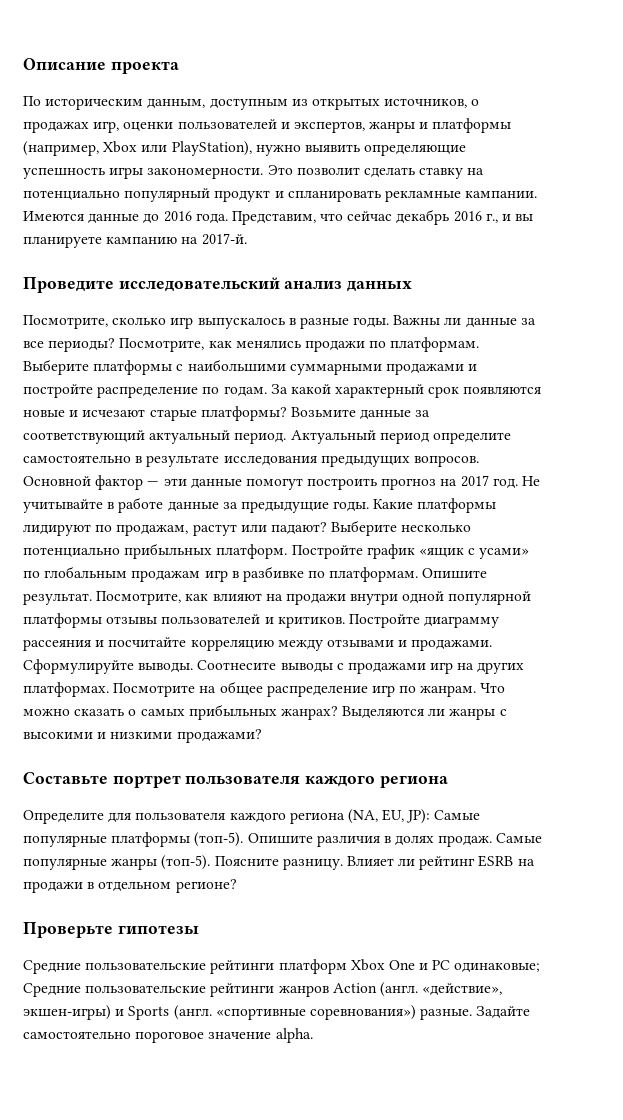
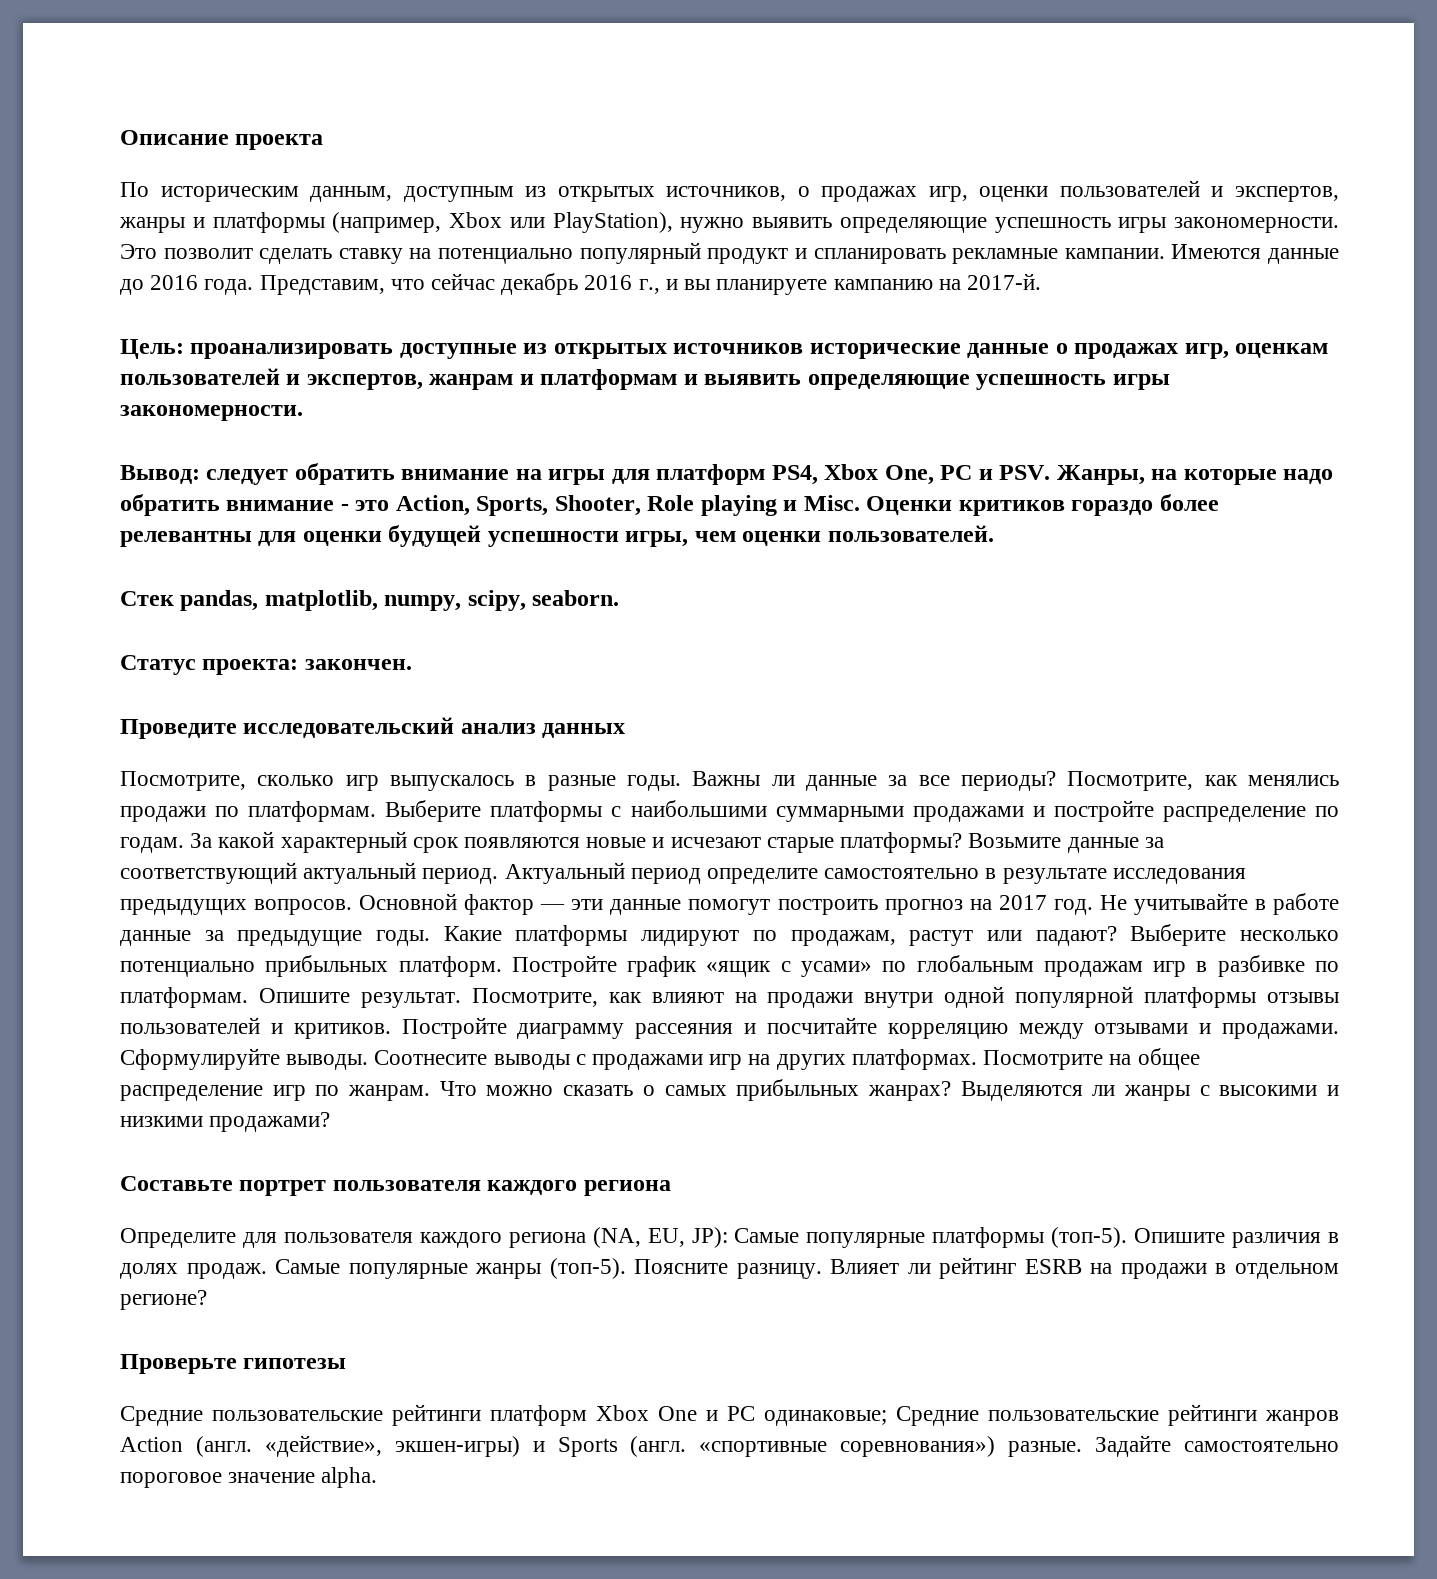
+ Цель: проанализировать доступные из открытых источников исторические данные о продажах игр, оценкам пользователей и экспертов, жанрам и платформам и выявить определяющие успешность игры закономерности.
+ Вывод: следует обратить внимание на игры для платформ PS4, Xbox One, PC и PSV. Жанры, на которые надо обратить внимание - это Action, Sports, Shooter, Role playing и Misc. Оценки критиков гораздо более релевантны для оценки будущей успешности игры, чем оценки пользователей.
+ Стек pandas, matplotlib, numpy, scipy, seaborn.
+ Статус проекта: закончен.

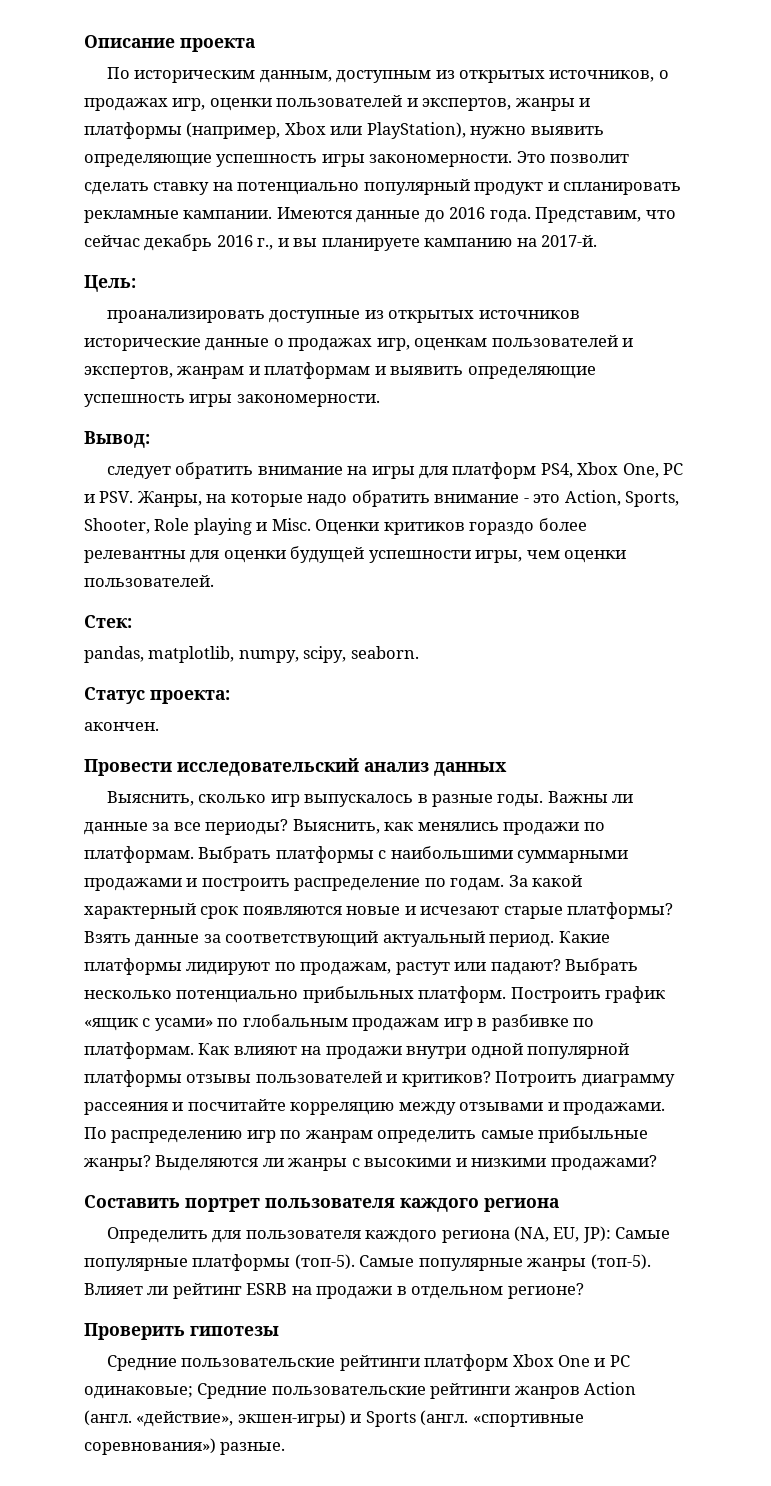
- Цель: проанализировать доступные из открытых источников исторические данные о продажах игр, оценкам пользователей и экспертов, жанрам и платформам и выявить определяющие успешность игры закономерности.
+ Цель:
+ проанализировать доступные из открытых источников исторические данные о продажах игр, оценкам пользователей и экспертов, жанрам и платформам и выявить определяющие успешность игры закономерности.
- Вывод: следует обратить внимание на игры для платформ PS4, Xbox One, PC и PSV. Жанры, на которые надо обратить внимание - это Action, Sports, Shooter, Role playing и Misc.
+ Вывод:
+ следует обратить внимание на игры для платформ PS4, Xbox One, PC и PSV. Жанры, на которые надо обратить внимание - это Action, Sports, Shooter, Role playing и Misc.
- Стек pandas, matplotlib, numpy, scipy, seaborn.
+ Стек:
+ pandas, matplotlib, numpy, scipy, seaborn.
- Статус проекта: закончен.
- Проведите исследовательский анализ данных
+ Статус проекта:
+ акончен.
+ Провести исследовательский анализ данных
- Посмотрите, сколько игр выпускалось в разные годы.
+ Выяснить, сколько игр выпускалось в разные годы.
- Посмотрите, как менялись продажи по платформам.
+ Выяснить, как менялись продажи по платформам.
- Выберите платформы с наибольшими суммарными продажами и постройте распределение по годам.
+ Выбрать платформы с наибольшими суммарными продажами и построить распределение по годам.
- Возьмите данные за соответствующий актуальный период.
+ Взять данные за соответствующий актуальный период.
- Актуальный период определите самостоятельно в результате исследования предыдущих вопросов. Основной фактор — эти данные помогут построить прогноз на 2017 год. Не учитывайте в работе данные за предыдущие годы.
- Выберите несколько потенциально прибыльных платформ.
+ Выбрать несколько потенциально прибыльных платформ.
- Постройте график «ящик с усами» по глобальным продажам игр в разбивке по платформам.
+ Построить график «ящик с усами» по глобальным продажам игр в разбивке по платформам.
- Опишите результат. Посмотрите, как влияют на продажи внутри одной популярной платформы отзывы пользователей и критиков. Постройте диаграмму рассеяния и посчитайте корреляцию между отзывами и продажами.
+ Как влияют на продажи внутри одной популярной платформы отзывы пользователей и критиков? Потроить диаграмму рассеяния и посчитайте корреляцию между отзывами и продажами.
- Сформулируйте выводы. Соотнесите выводы с продажами игр на других платформах. Посмотрите на общее распределение игр по жанрам. Что можно сказать о самых прибыльных жанрах?
+ По распределению игр по жанрам определить самые прибыльные жанры?
- Составьте портрет пользователя каждого региона
+ Составить портрет пользователя каждого региона
- Определите для пользователя каждого региона (NA, EU, JP): Самые популярные платформы (топ-5).
+ Определить для пользователя каждого региона (NA, EU, JP): Самые популярные платформы (топ-5).
- Опишите различия в долях продаж.
- Поясните разницу.
- Проверьте гипотезы
+ Проверить гипотезы
- Задайте самостоятельно пороговое значение alpha.

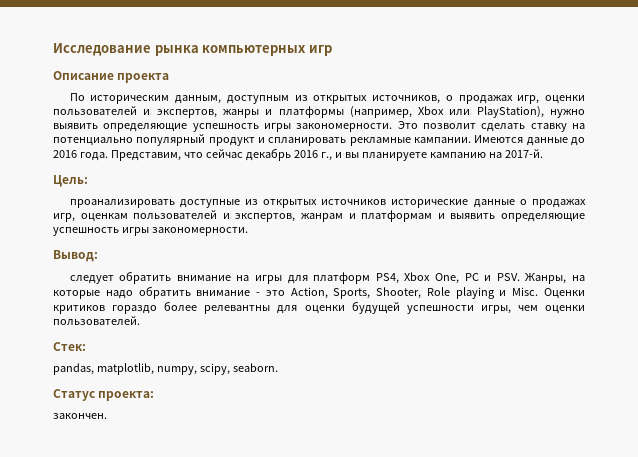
+ Исследование рынка компьютерных игр
- акончен.
- Провести исследовательский анализ данных
- Выяснить, сколько игр выпускалось в разные годы. Важны ли данные за все периоды? Выяснить, как менялись продажи по платформам. Выбрать платформы с наибольшими суммарными продажами и построить распределение по годам. За какой характерный срок появляются новые и исчезают старые платформы? Взять данные за соответствующий актуальный период. Какие платформы лидируют по продажам, растут или падают? Выбрать несколько потенциально прибыльных платформ. Построить график «ящик с усами» по глобальным продажам игр в разбивке по платформам. Как влияют на продажи внутри одной популярной платформы отзывы пользователей и критиков? Потроить диаграмму рассеяния и посчитайте корреляцию между отзывами и продажами. По распределению игр по жанрам определить самые прибыльные жанры? Выделяются ли жанры с высокими и низкими продажами?
- Составить портрет пользователя каждого региона
- Определить для пользователя каждого региона (NA, EU, JP): Самые популярные платформы (топ-5). Самые популярные жанры (топ-5). Влияет ли рейтинг ESRB на продажи в отдельном регионе?
- Проверить гипотезы
- Средние пользовательские рейтинги платформ Xbox One и PC одинаковые; Средние пользовательские рейтинги жанров Action (англ. «действие», экшен-игры) и Sports (англ. «спортивные соревнования») разные.
+ закончен.

